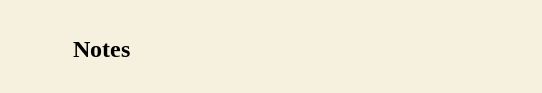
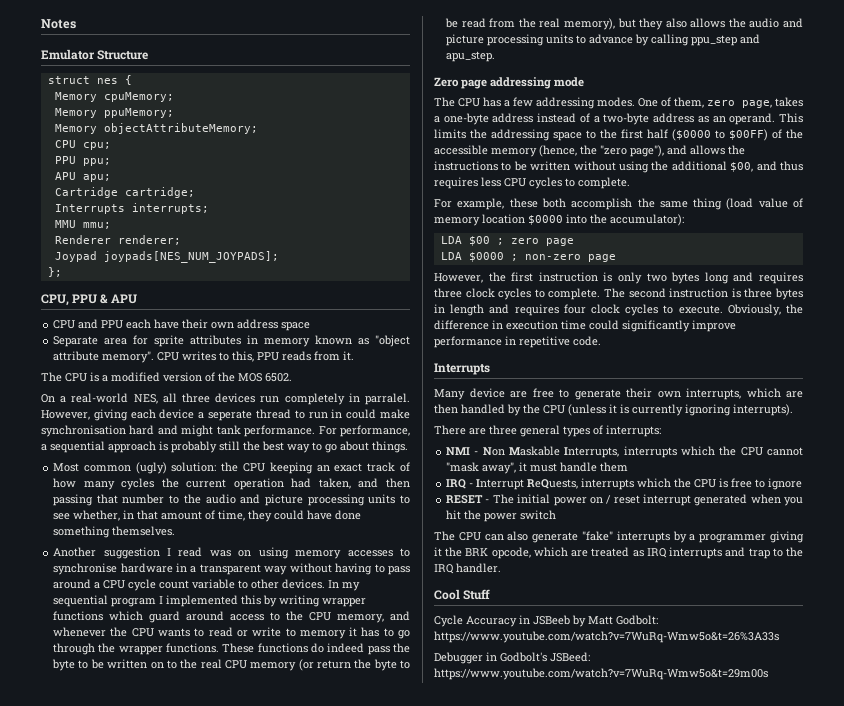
+ Emulator Structure
+ struct nes {
+ Memory cpuMemory;
+ Memory ppuMemory;
+ Memory objectAttributeMemory;
+ CPU cpu;
+ PPU ppu;
+ APU apu;
+ Cartridge cartridge;
+ Interrupts interrupts;
+ MMU mmu;
+ Renderer renderer;
+ Joypad joypads[NES_NUM_JOYPADS];
+ };
+ CPU, PPU & APU
+ CPU and PPU each have their own address space
+ Separate area for sprite attributes in memory known as "object attribute memory". CPU writes to this, PPU reads from it.
+ The CPU is a modified version of the MOS 6502.
+ On a real-world NES, all three devices run completely in parralel. However, giving each device a seperate thread to run in could make synchronisation hard and might tank performance. For performance, a sequential approach is probably still the best way to go about things.
+ Most common (ugly) solution: the CPU keeping an exact track of how many cycles the current operation had taken, and then passing that number to the audio and picture processing units to see whether, in that amount of time, they could have done something themselves.
+ Another suggestion I read was on using memory accesses to synchronise hardware in a transparent way without having to pass around a CPU cycle count variable to other devices. In my sequential program I implemented this by writing wrapper functions which guard around access to the CPU memory, and whenever the CPU wants to read or write to memory it has to go through the wrapper functions. These functions do indeed pass the byte to be written on to the real CPU memory (or return the byte to be read from the real memory), but they also allows the audio and picture processing units to advance by calling ppu_step and apu_step.
+ Zero page addressing mode
+ The CPU has a few addressing modes. One of them, zero page, takes a one-byte address instead of a two-byte address as an operand. This limits the addressing space to the first half ($0000 to $00FF) of the accessible memory (hence, the "zero page"), and allows the instructions to be written without using the additional $00, and thus requires less CPU cycles to complete.
+ For example, these both accomplish the same thing (load value of memory location $0000 into the accumulator):
+ LDA $00 ; zero page
+ LDA $0000 ; non-zero page
+ However, the first instruction is only two bytes long and requires three clock cycles to complete. The second instruction is three bytes in length and requires four clock cycles to execute. Obviously, the difference in execution time could significantly improve performance in repetitive code.
+ Interrupts
+ Many device are free to generate their own interrupts, which are then handled by the CPU (unless it is currently ignoring interrupts).
+ There are three general types of interrupts:
+ NMI - Non Maskable Interrupts, interrupts which the CPU cannot "mask away", it must handle them
+ IRQ - Interrupt ReQuests, interrupts which the CPU is free to ignore
+ RESET - The initial power on / reset interrupt generated when you hit the power switch
+ The CPU can also generate "fake" interrupts by a programmer giving it the BRK opcode, which are treated as IRQ interrupts and trap to the IRQ handler.
+ Cool Stuff
+ Cycle Accuracy in JSBeeb by Matt Godbolt: https://www.youtube.com/watch?v=7WuRq-Wmw5o&t=26%3A33s
+ Debugger in Godbolt's JSBeed: https://www.youtube.com/watch?v=7WuRq-Wmw5o&t=29m00s

